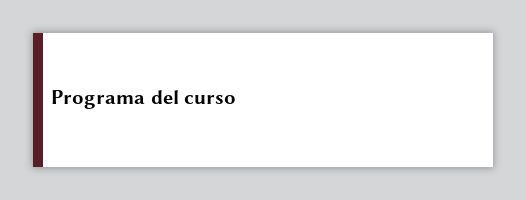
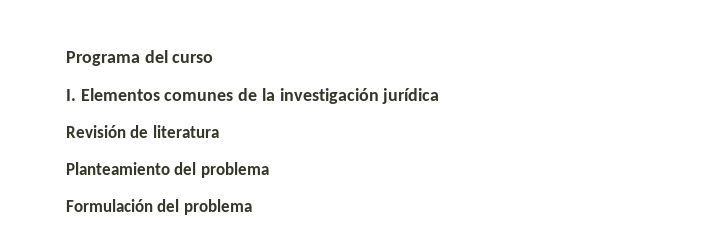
+ I. Elementos comunes de la investigación jurídica
+ Revisión de literatura
+ Planteamiento del problema
+ Formulación del problema

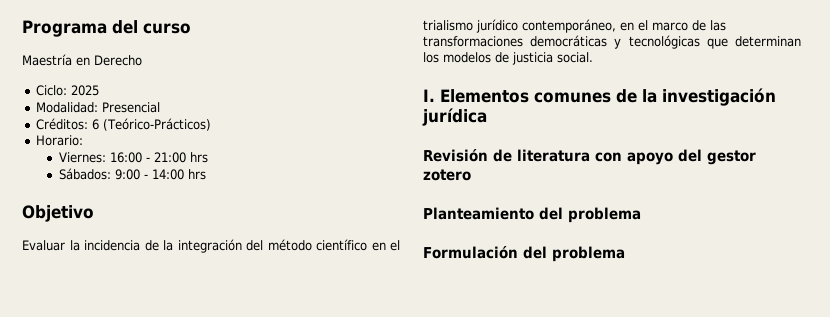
+ Maestría en Derecho
+ Ciclo: 2025
+ Modalidad: Presencial
+ Créditos: 6 (Teórico-Prácticos)
+ Horario:
+ Viernes: 16:00 - 21:00 hrs
+ Sábados: 9:00 - 14:00 hrs
+ Objetivo
+ Evaluar la incidencia de la integración del método científico en el trialismo jurídico contemporáneo, en el marco de las transformaciones democráticas y tecnológicas que determinan los modelos de justicia social.
- Revisión de literatura
+ Revisión de literatura con apoyo del gestor zotero

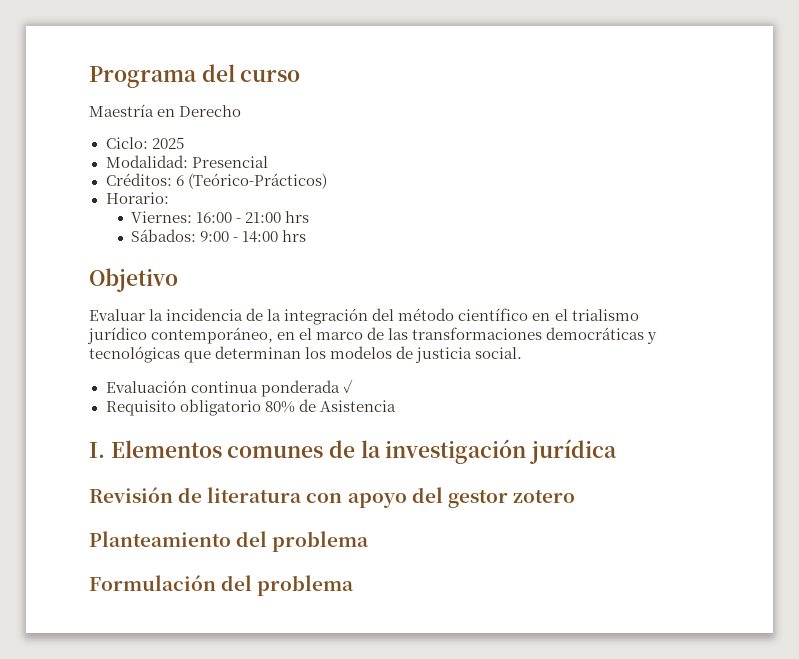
+ Evaluación continua ponderada ✓
+ Requisito obligatorio 80% de Asistencia

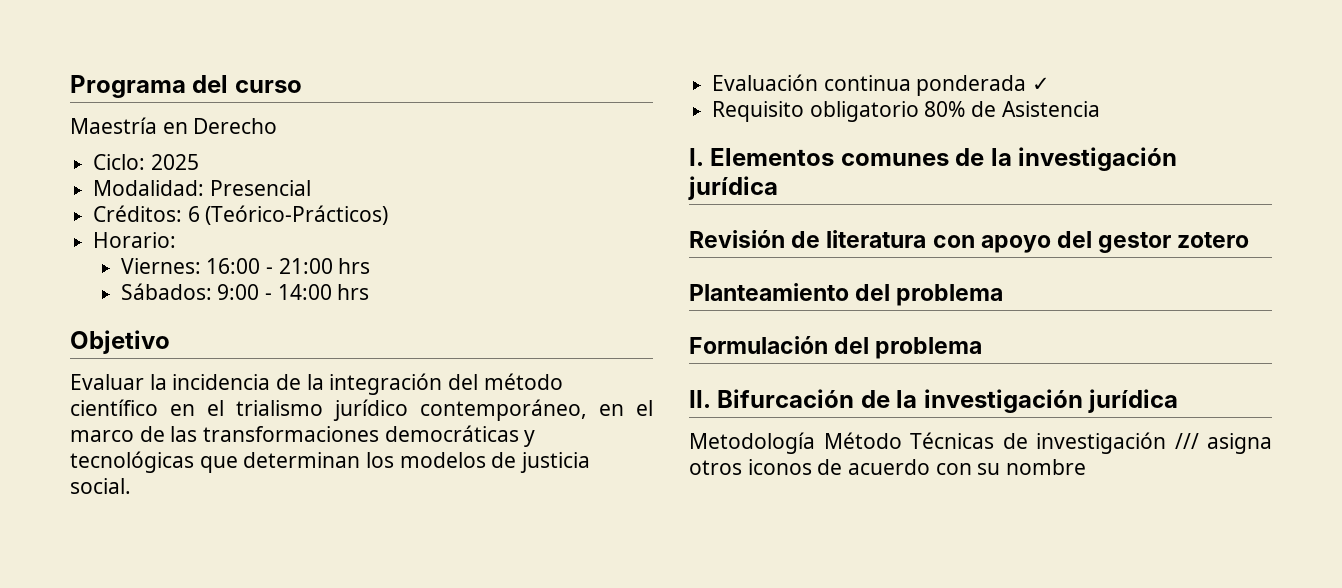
+ II. Bifurcación de la investigación jurídica
+ Metodología Método Técnicas de investigación /// asigna otros iconos de acuerdo con su nombre

